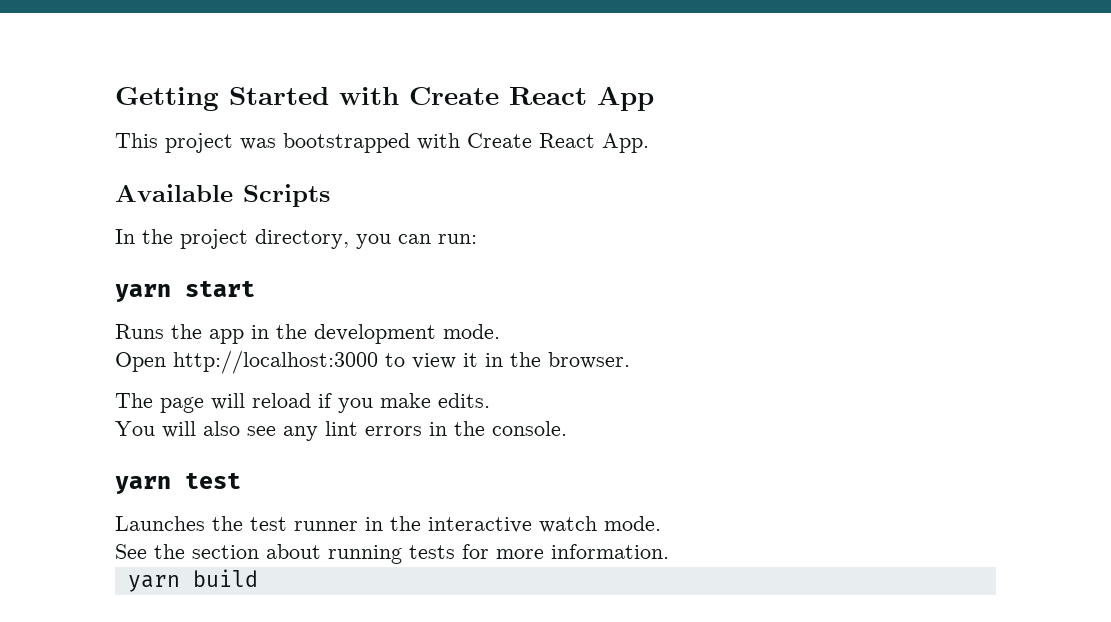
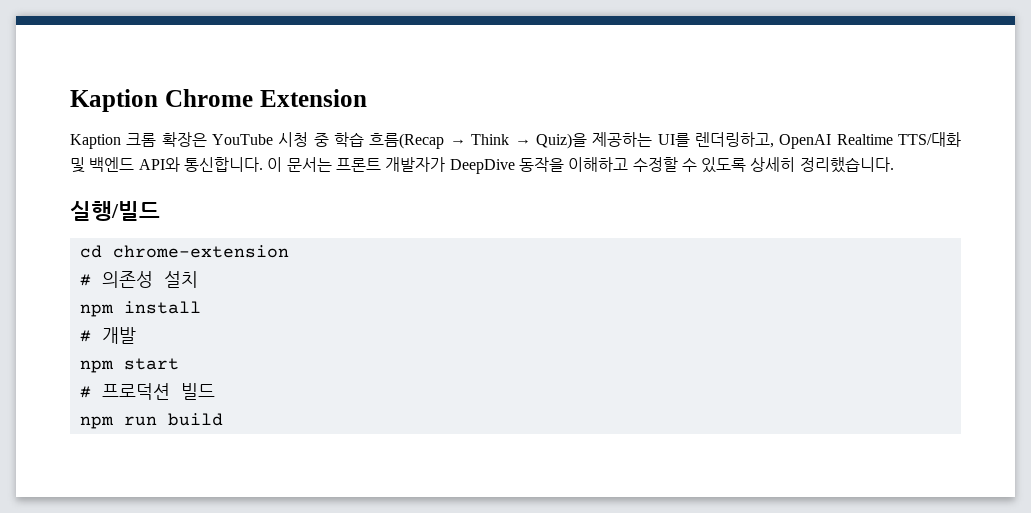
- Getting Started with Create React App
- This project was bootstrapped with Create React App.
- Available Scripts
- In the project directory, you can run:
- yarn start
- Runs the app in the development mode.
- Open http://localhost:3000 to view it in the browser.
- The page will reload if you make edits.
- You will also see any lint errors in the console.
- yarn test
- Launches the test runner in the interactive watch mode.
- See the section about running tests for more information.
- yarn build
+ Kaption Chrome Extension
+ Kaption 크롬 확장은 YouTube 시청 중 학습 흐름(Recap → Think → Quiz)을 제공하는 UI를 렌더링하고, OpenAI Realtime TTS/대화 및 백엔드 API와 통신합니다. 이 문서는 프론트 개발자가 DeepDive 동작을 이해하고 수정할 수 있도록 상세히 정리했습니다.
+ 실행/빌드
+ cd chrome-extension
+ # 의존성 설치
+ npm install
+ # 개발
+ npm start
+ # 프로덕션 빌드
+ npm run build

